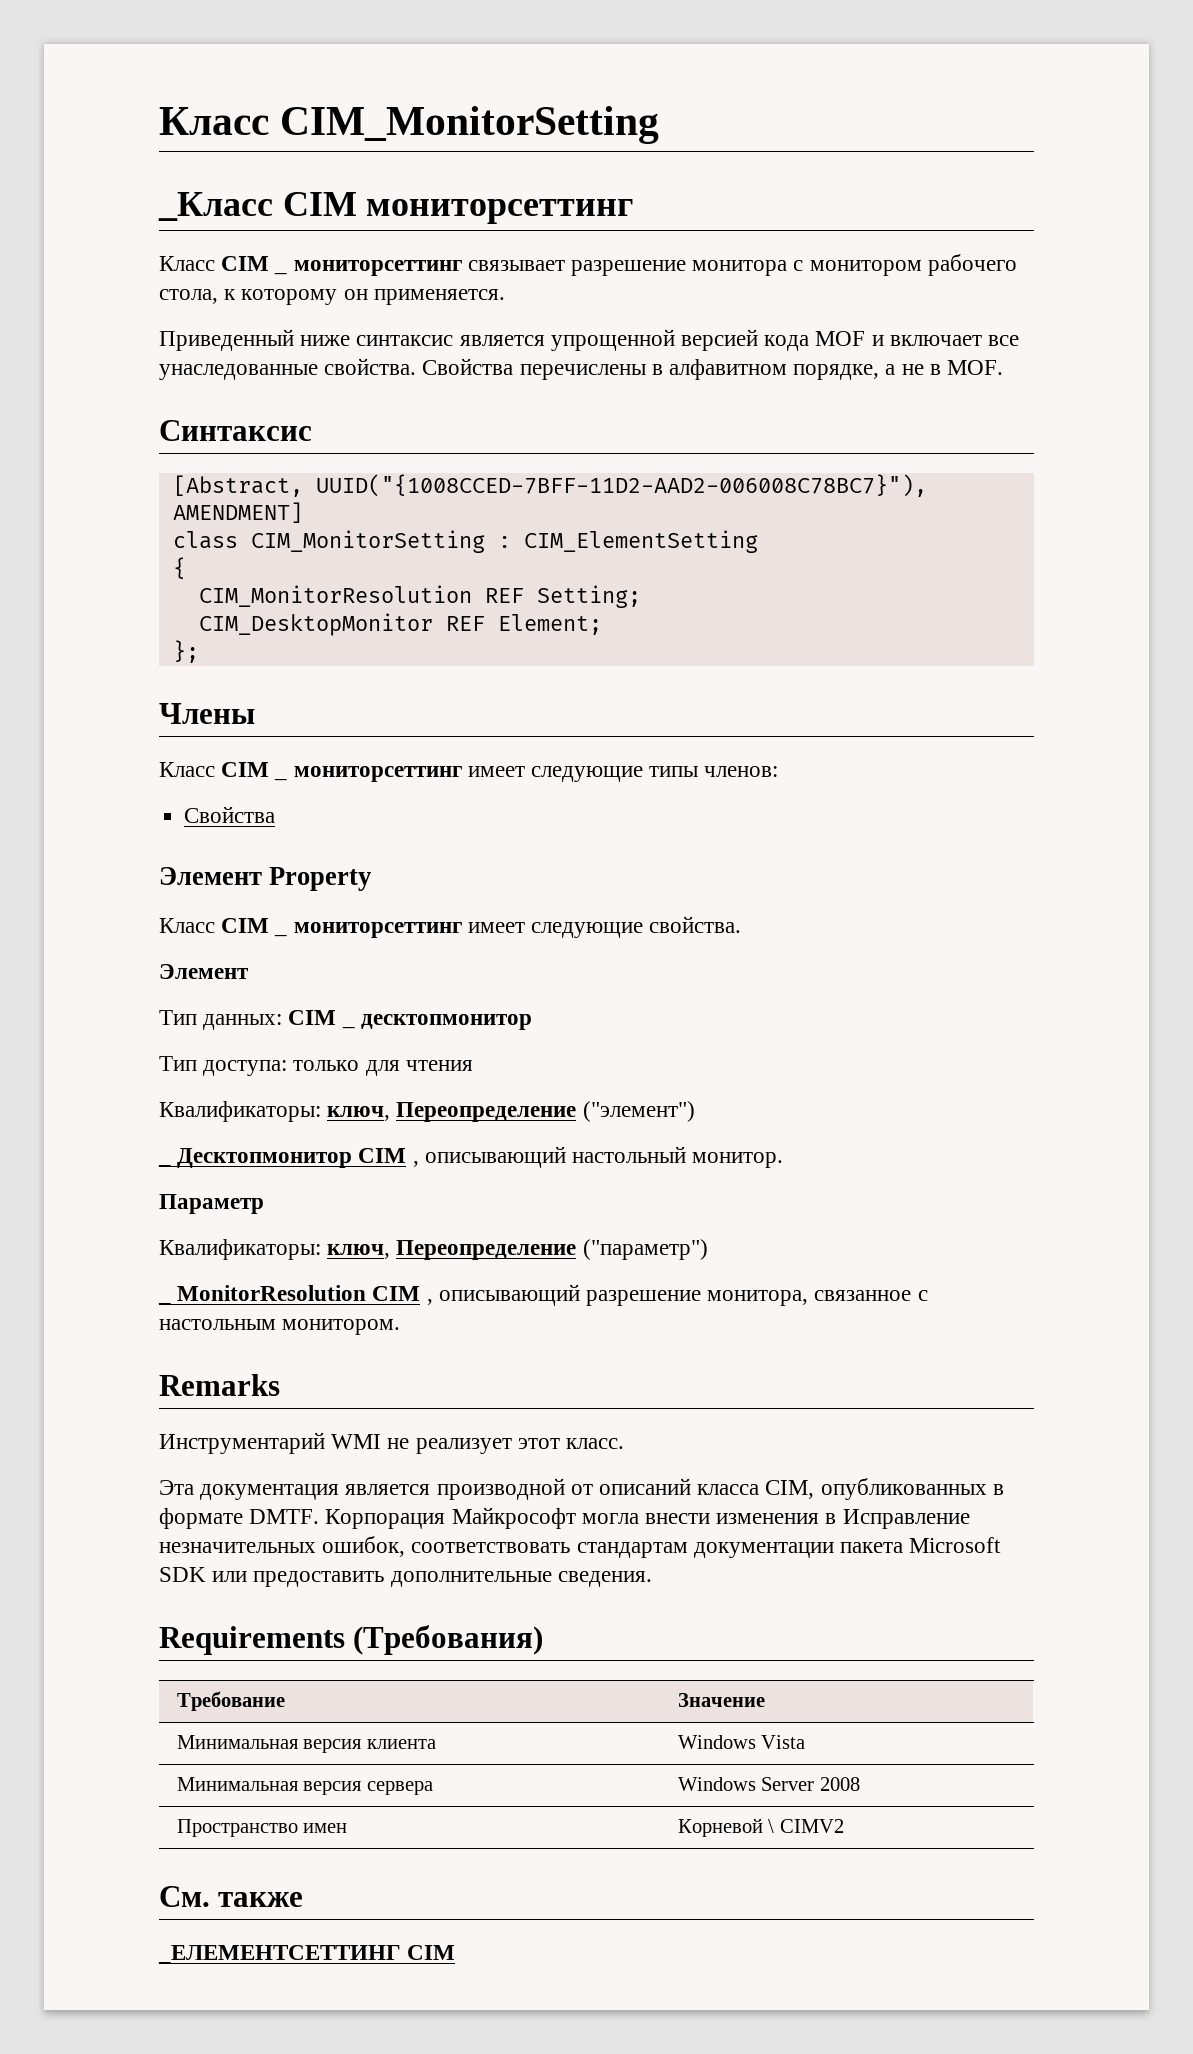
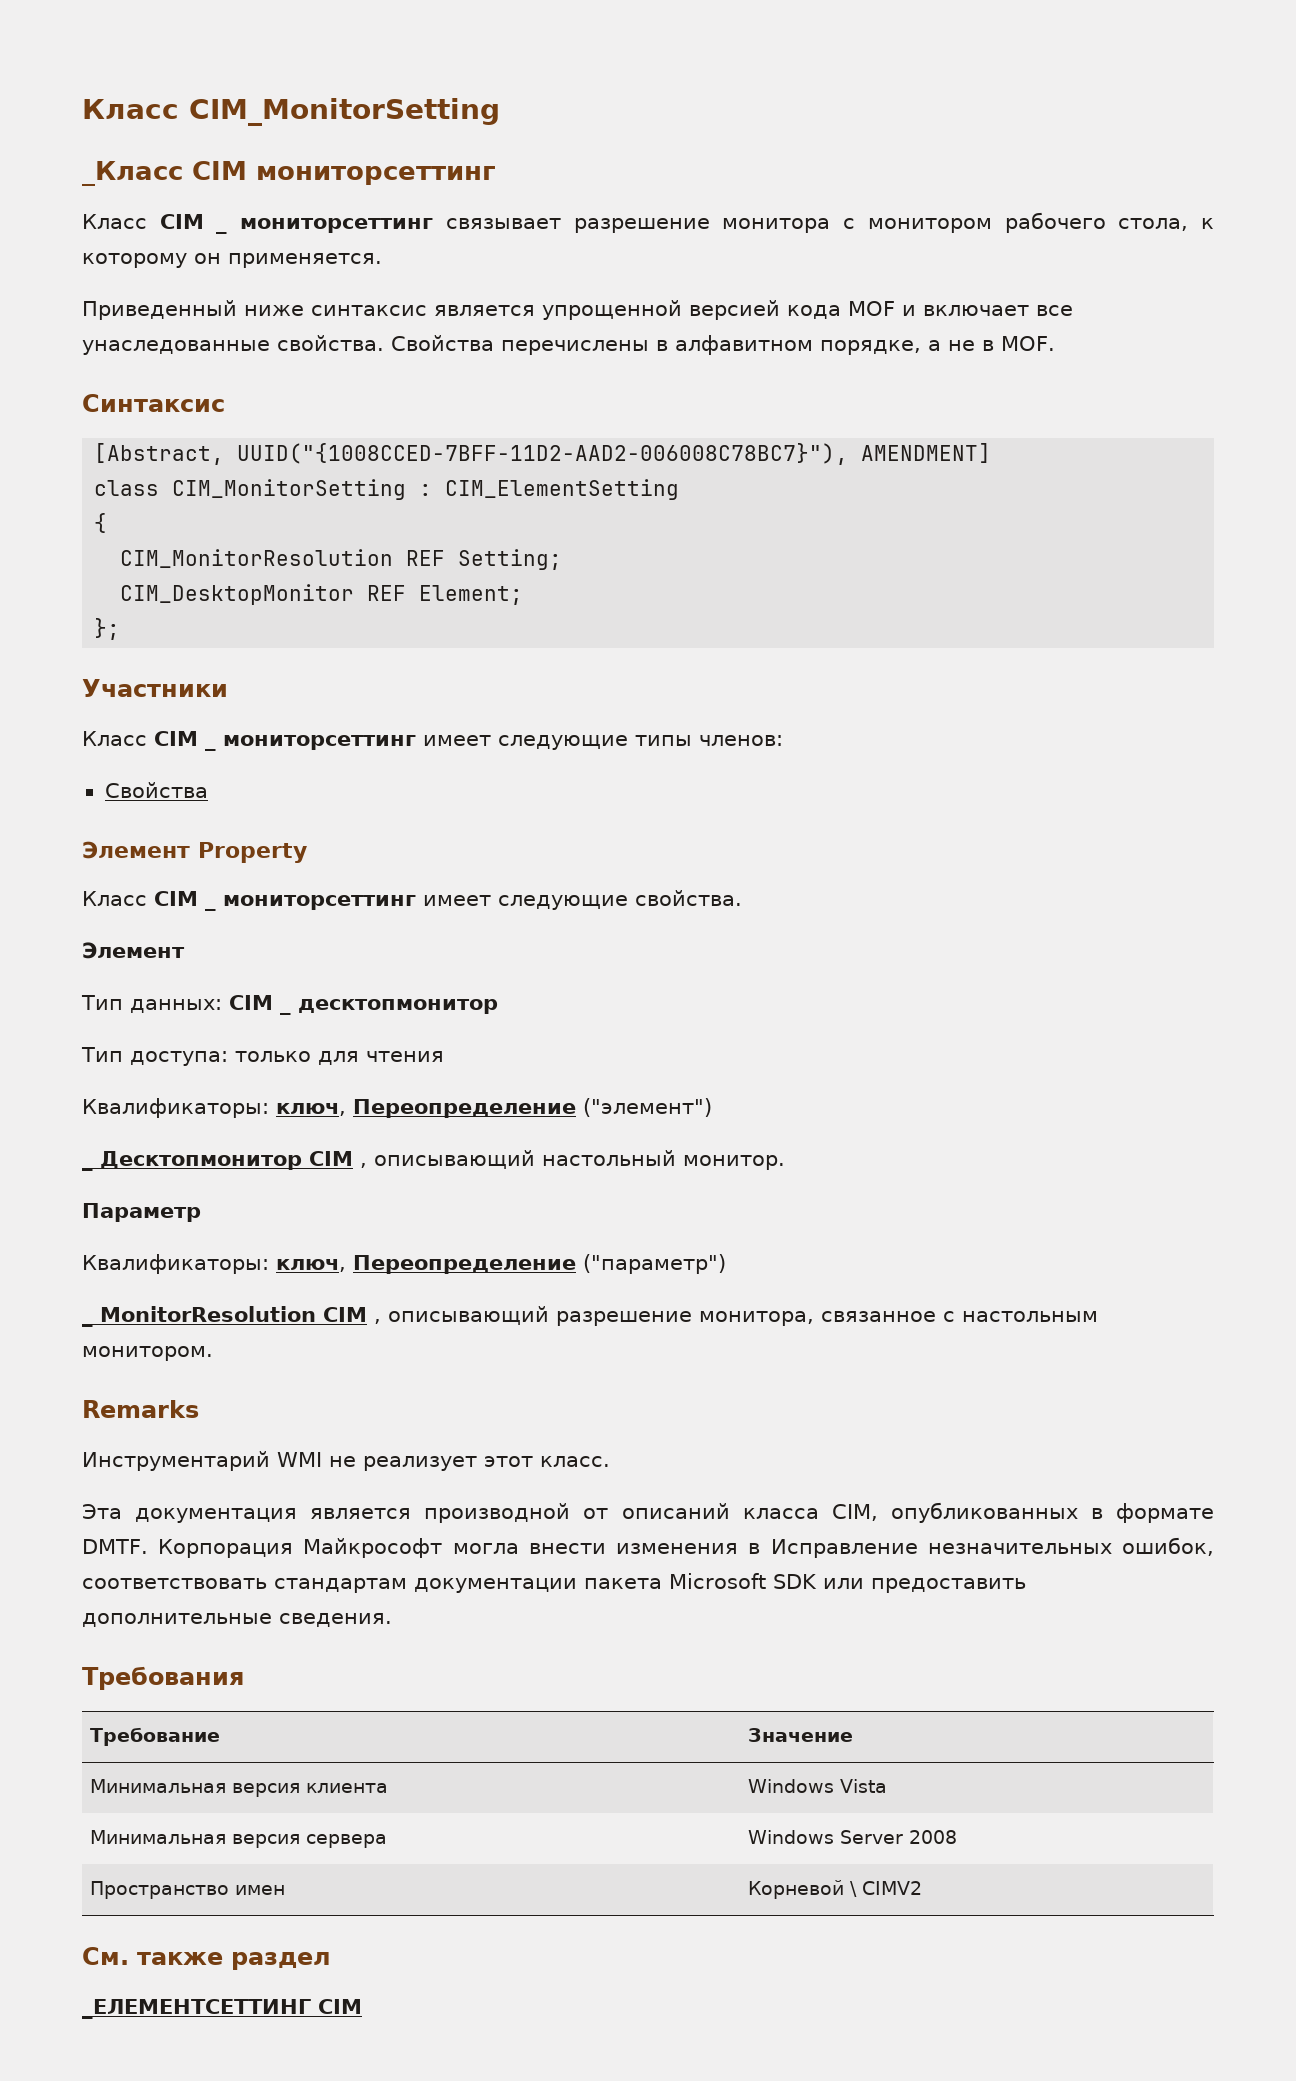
- Члены
+ Участники
- Requirements (Требования)
+ Требования
- См. также
+ См. также раздел

